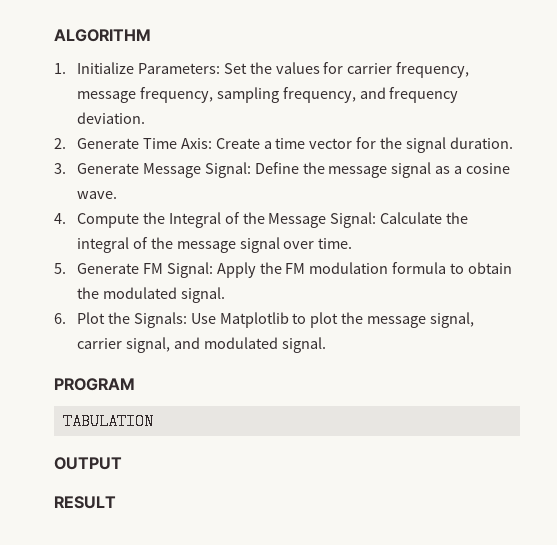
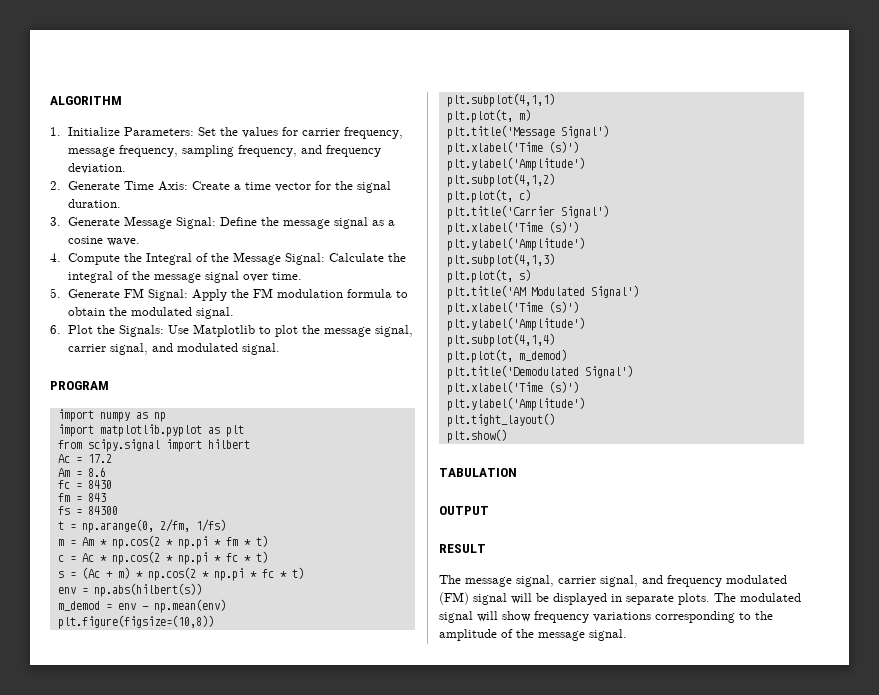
+ import numpy as np
+ import matplotlib.pyplot as plt
+ from scipy.signal import hilbert
+ Ac = 17.2
+ Am = 8.6
+ fc = 8430
+ fm = 843
+ fs = 84300
+ t = np.arange(0, 2/fm, 1/fs)
+ m = Am * np.cos(2 * np.pi * fm * t)
+ c = Ac * np.cos(2 * np.pi * fc * t)
+ s = (Ac + m) * np.cos(2 * np.pi * fc * t)
+ env = np.abs(hilbert(s))
+ m_demod = env - np.mean(env)
+ plt.figure(figsize=(10,8))
+ plt.subplot(4,1,1)
+ plt.plot(t, m)
+ plt.title('Message Signal')
+ plt.xlabel('Time (s)')
+ plt.ylabel('Amplitude')
+ plt.subplot(4,1,2)
+ plt.plot(t, c)
+ plt.title('Carrier Signal')
+ plt.xlabel('Time (s)')
+ plt.ylabel('Amplitude')
+ plt.subplot(4,1,3)
+ plt.plot(t, s)
+ plt.title('AM Modulated Signal')
+ plt.xlabel('Time (s)')
+ plt.ylabel('Amplitude')
+ plt.subplot(4,1,4)
+ plt.plot(t, m_demod)
+ plt.title('Demodulated Signal')
+ plt.xlabel('Time (s)')
+ plt.ylabel('Amplitude')
+ plt.tight_layout()
+ plt.show()
  TABULATION
  OUTPUT
  RESULT
+ The message signal, carrier signal, and frequency modulated (FM) signal will be displayed in separate plots. The modulated signal will show frequency variations corresponding to the amplitude of the message signal.

